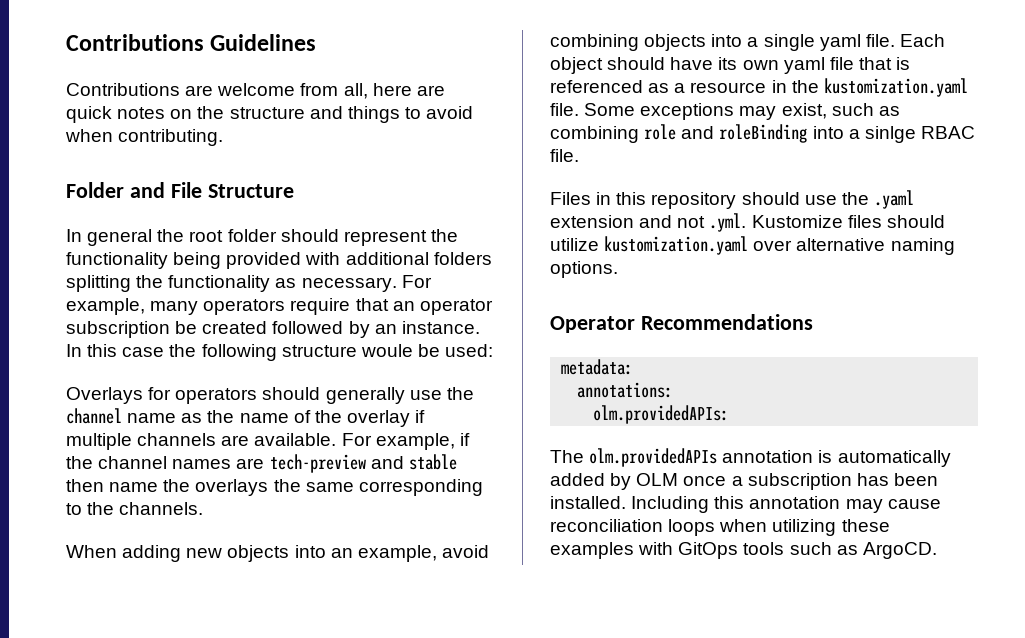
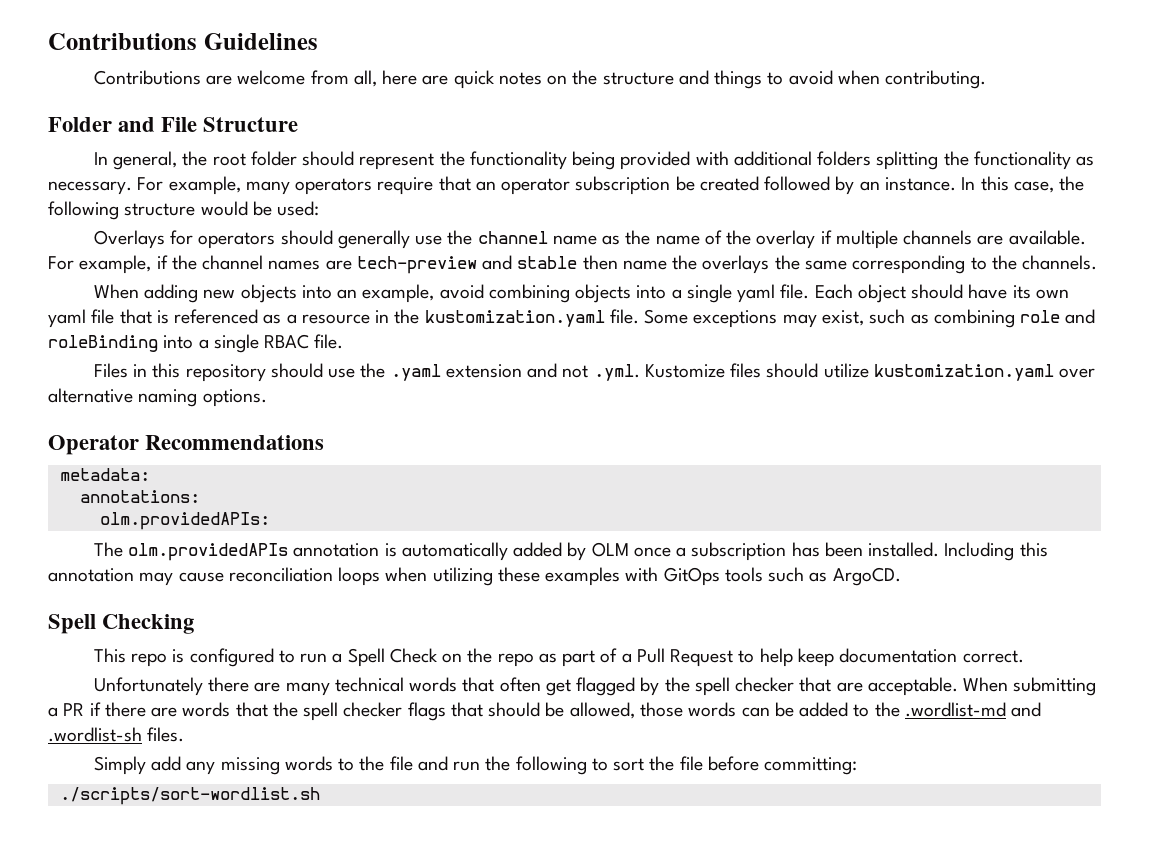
- In general the root folder should represent the functionality being provided with additional folders splitting the functionality as necessary.
+ In general, the root folder should represent the functionality being provided with additional folders splitting the functionality as necessary.
- In this case the following structure woule be used:
+ In this case, the following structure would be used:
- Some exceptions may exist, such as combining role and roleBinding into a sinlge RBAC file.
+ Some exceptions may exist, such as combining role and roleBinding into a single RBAC file.
+ Spell Checking
+ This repo is configured to run a Spell Check on the repo as part of a Pull Request to help keep documentation correct.
+ Unfortunately there are many technical words that often get flagged by the spell checker that are acceptable. When submitting a PR if there are words that the spell checker flags that should be allowed, those words can be added to the .wordlist-md and .wordlist-sh files.
+ Simply add any missing words to the file and run the following to sort the file before committing:
+ ./scripts/sort-wordlist.sh

